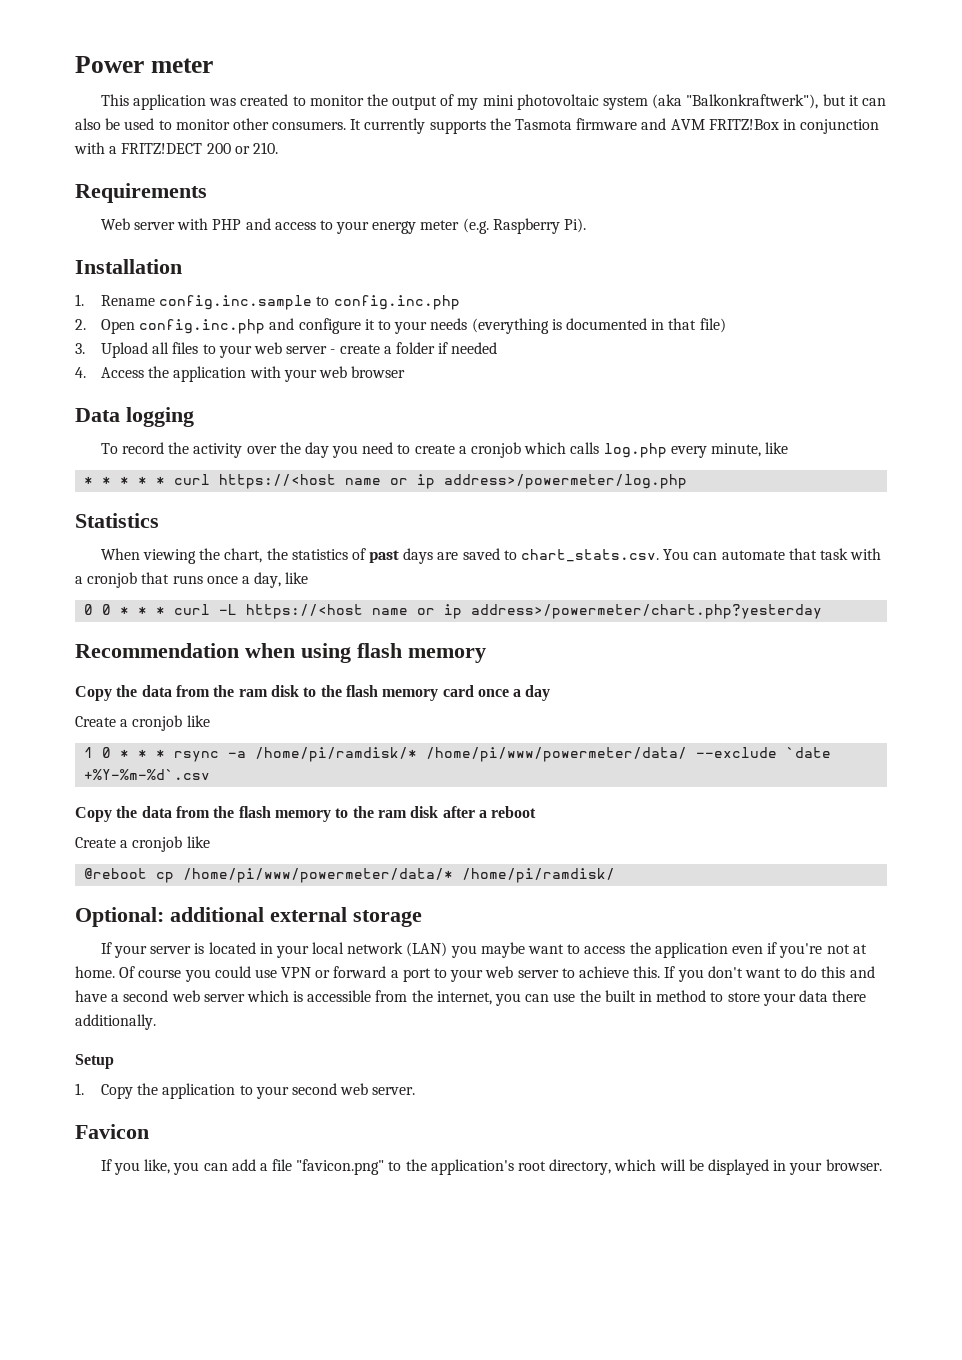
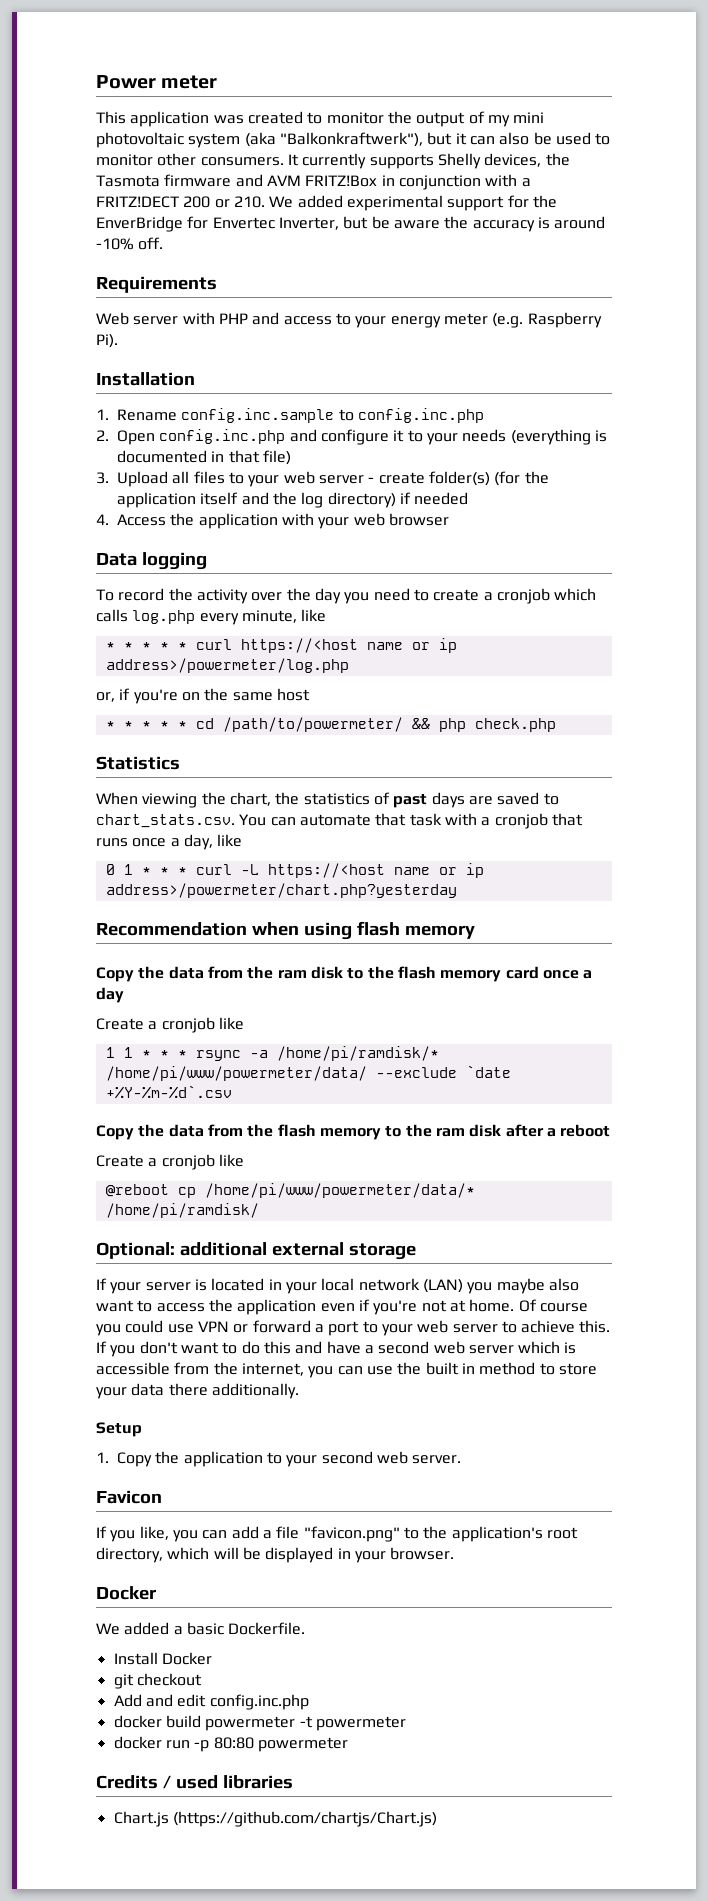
- It currently supports the Tasmota firmware and AVM FRITZ!Box in conjunction with a FRITZ!DECT 200 or 210.
+ It currently supports Shelly devices, the Tasmota firmware and AVM FRITZ!Box in conjunction with a FRITZ!DECT 200 or 210. We added experimental support for the EnverBridge for Envertec Inverter, but be aware the accuracy is around -10% off.
- 3. Upload all files to your web server - create a folder if needed
+ 3. Upload all files to your web server - create folder(s) (for the application itself and the log directory) if needed
+ or, if you're on the same host
+ * * * * * cd /path/to/powermeter/ && php check.php
- 0 0 * * * curl -L https://<host name or ip address>/powermeter/chart.php?yesterday
+ 0 1 * * * curl -L https://<host name or ip address>/powermeter/chart.php?yesterday
- 1 0 * * * rsync -a /home/pi/ramdisk/* /home/pi/www/powermeter/data/ --exclude `date +%Y-%m-%d`.csv
+ 1 1 * * * rsync -a /home/pi/ramdisk/* /home/pi/www/powermeter/data/ --exclude `date +%Y-%m-%d`.csv
- If your server is located in your local network (LAN) you maybe want to access the application even if you're not at home.
+ If your server is located in your local network (LAN) you maybe also want to access the application even if you're not at home.
  If you like, you can add a file "favicon.png" to the application's root directory, which will be displayed in your browser.
+ Docker
+ We added a basic Dockerfile.
+ Install Docker
+ git checkout
+ Add and edit config.inc.php
+ docker build powermeter -t powermeter
+ docker run -p 80:80 powermeter
+ Credits / used libraries
+ Chart.js (https://github.com/chartjs/Chart.js)

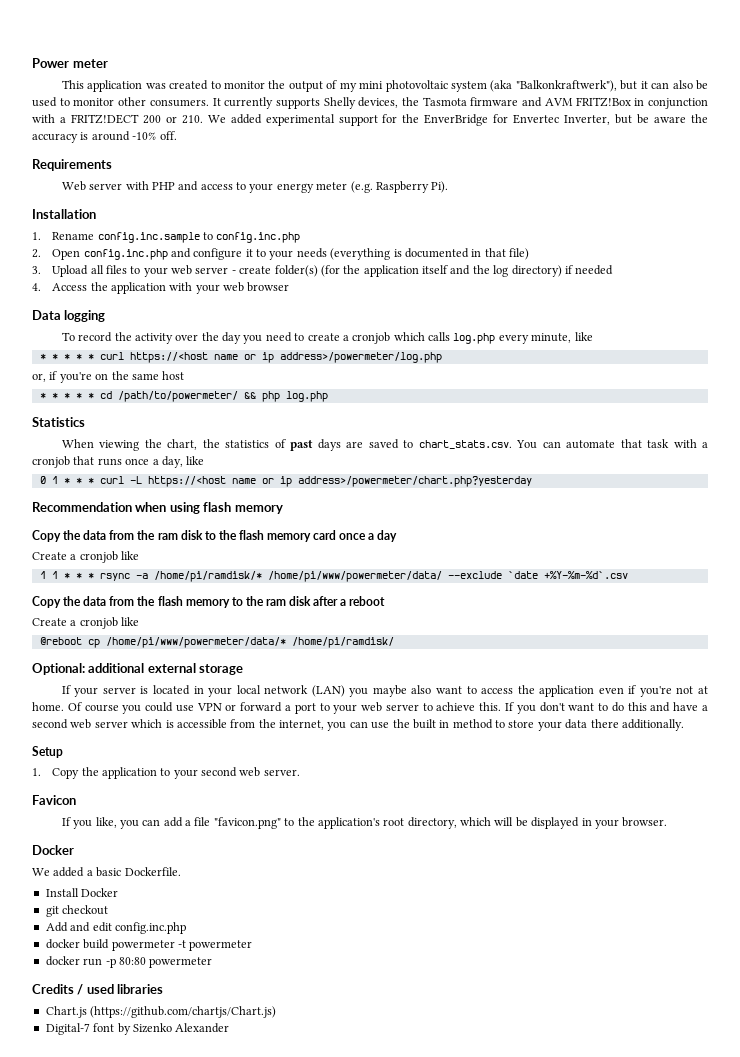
- * * * * * cd /path/to/powermeter/ && php check.php
+ * * * * * cd /path/to/powermeter/ && php log.php
+ Digital-7 font by Sizenko Alexander

